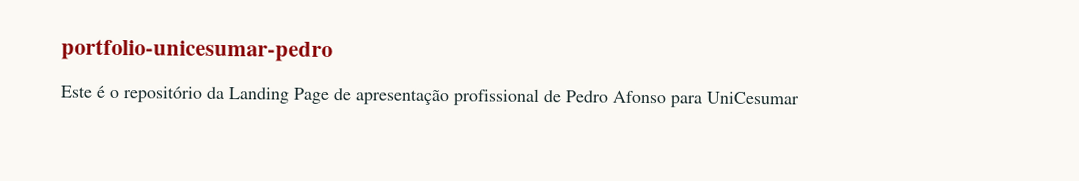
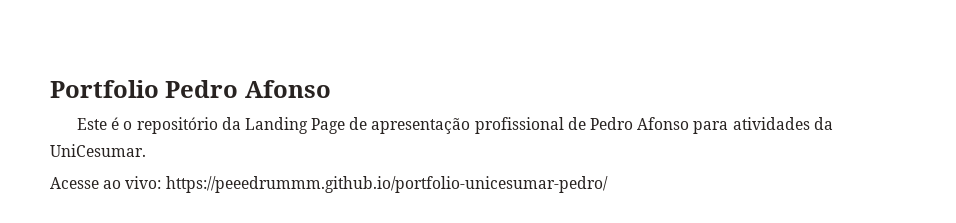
- portfolio-unicesumar-pedro
+ Portfolio Pedro Afonso
- Este é o repositório da Landing Page de apresentação profissional de Pedro Afonso para UniCesumar
+ Este é o repositório da Landing Page de apresentação profissional de Pedro Afonso para atividades da UniCesumar.
+ Acesse ao vivo: https://peeedrummm.github.io/portfolio-unicesumar-pedro/

